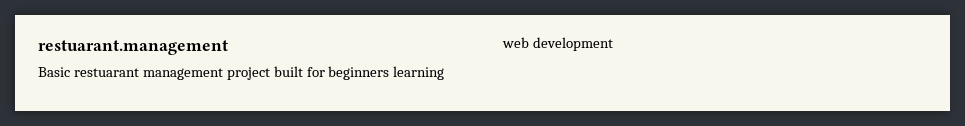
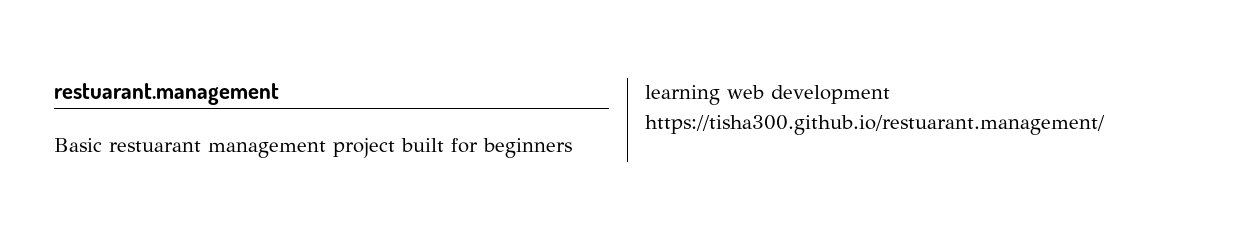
- Basic restuarant management project built for beginners learning web development
+ Basic restuarant management project built for beginners learning web development https://tisha300.github.io/restuarant.management/

